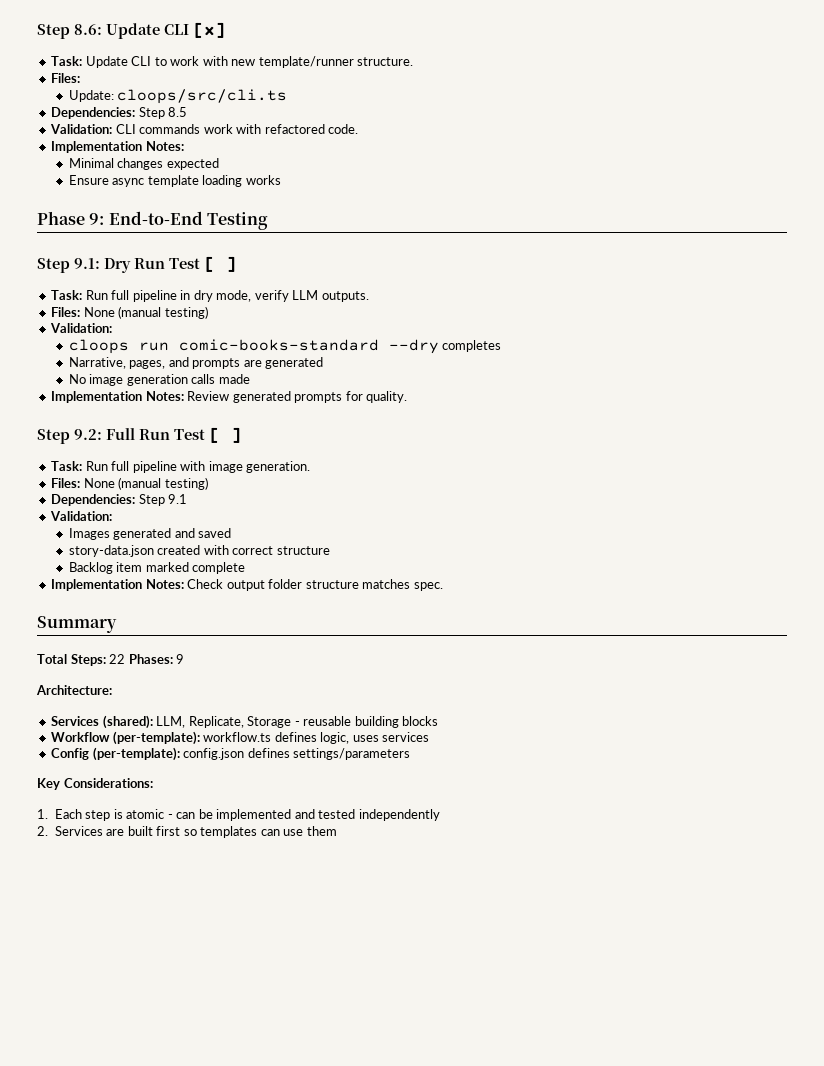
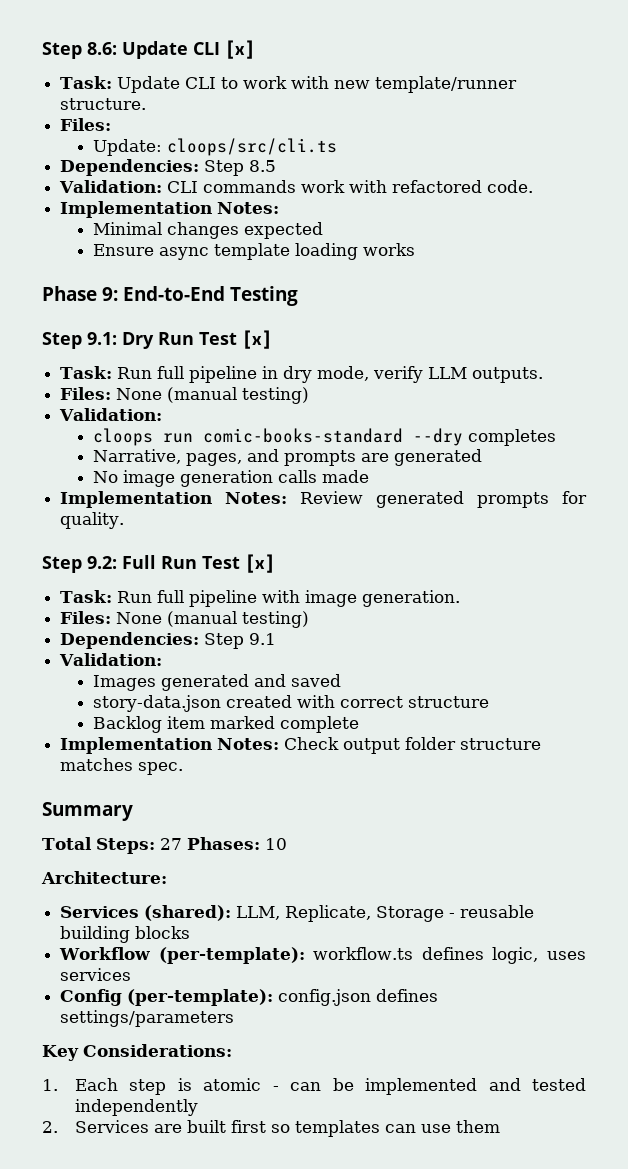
- Step 9.1: Dry Run Test [ ]
+ Step 9.1: Dry Run Test [x]
- Step 9.2: Full Run Test [ ]
+ Step 9.2: Full Run Test [x]
- Total Steps: 22 Phases: 9
+ Total Steps: 27 Phases: 10

